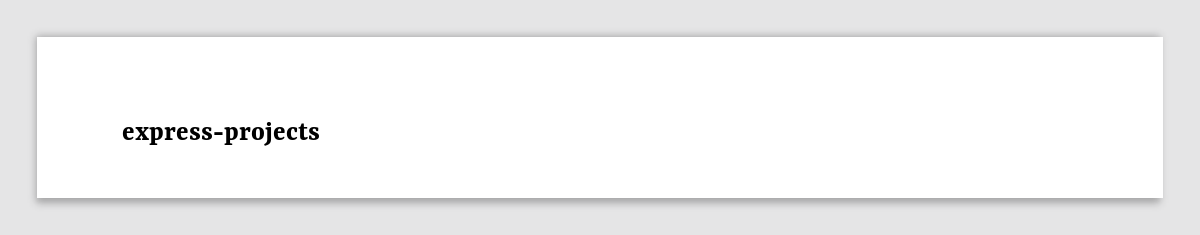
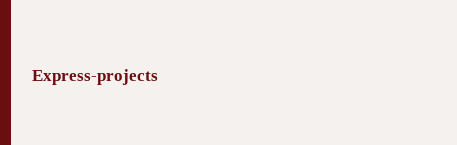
- express-projects
+ Express-projects

